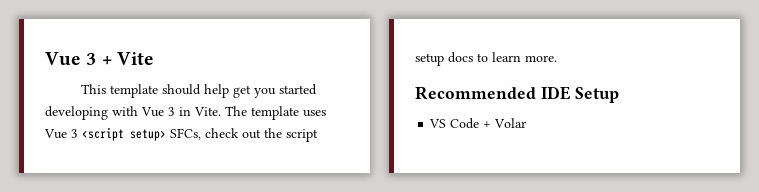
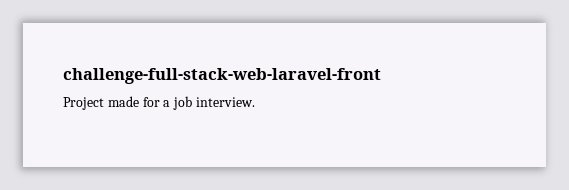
- Vue 3 + Vite
- This template should help get you started developing with Vue 3 in Vite. The template uses Vue 3 <script setup> SFCs, check out the script setup docs to learn more.
- Recommended IDE Setup
- VS Code + Volar
+ challenge-full-stack-web-laravel-front
+ Project made for a job interview.

